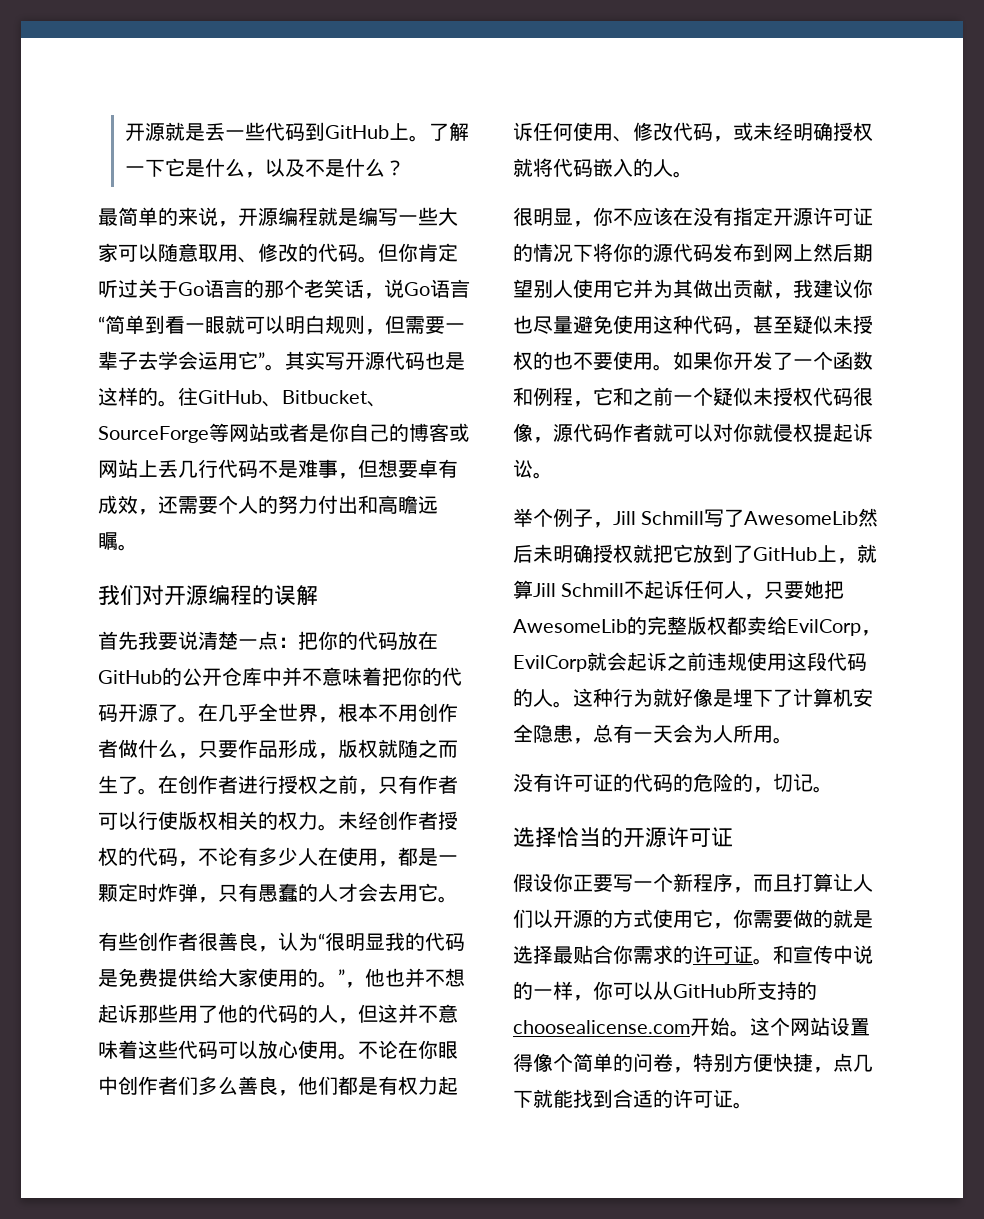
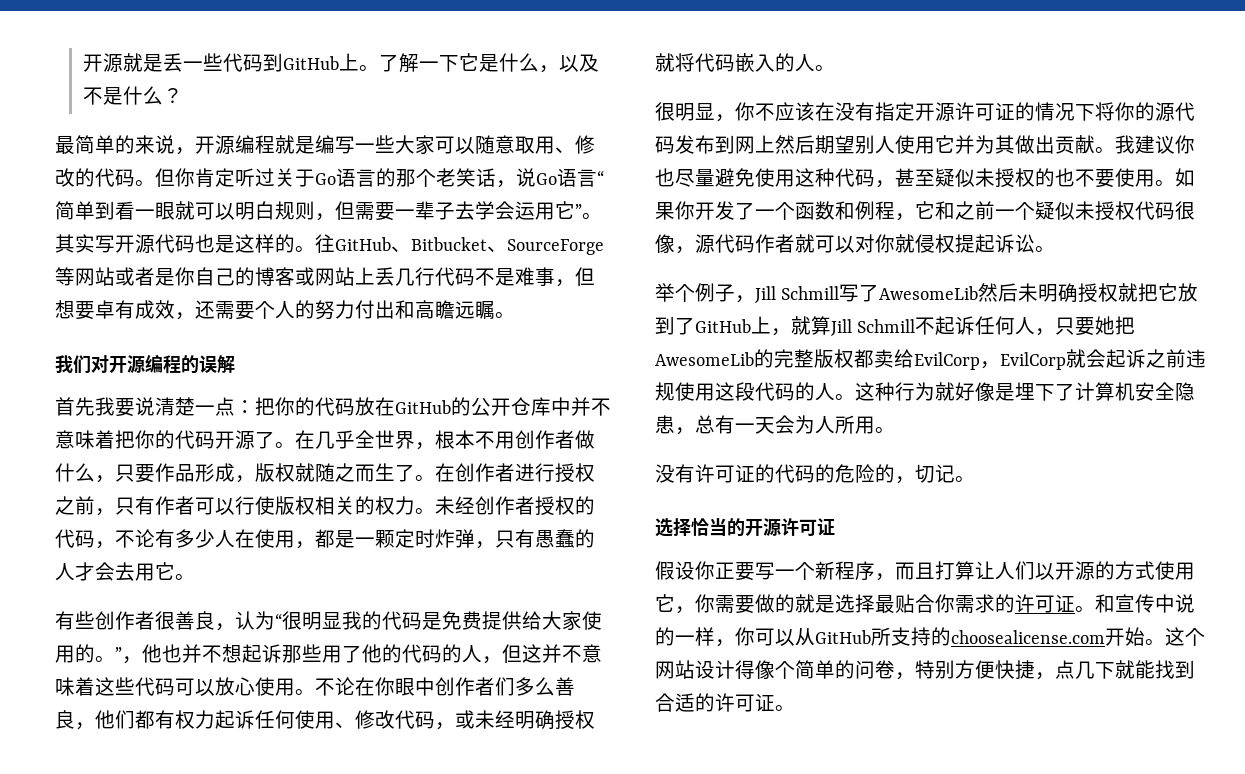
- 不论在你眼中创作者们多么善良，他们都是有权力起诉任何使用、修改代码，或未经明确授权就将代码嵌入的人。
+ 不论在你眼中创作者们多么善良，他们都有权力起诉任何使用、修改代码，或未经明确授权就将代码嵌入的人。
- 很明显，你不应该在没有指定开源许可证的情况下将你的源代码发布到网上然后期望别人使用它并为其做出贡献，我建议你也尽量避免使用这种代码，甚至疑似未授权的也不要使用。
+ 很明显，你不应该在没有指定开源许可证的情况下将你的源代码发布到网上然后期望别人使用它并为其做出贡献。我建议你也尽量避免使用这种代码，甚至疑似未授权的也不要使用。
- 这个网站设置得像个简单的问卷，特别方便快捷，点几下就能找到合适的许可证。
+ 这个网站设计得像个简单的问卷，特别方便快捷，点几下就能找到合适的许可证。

